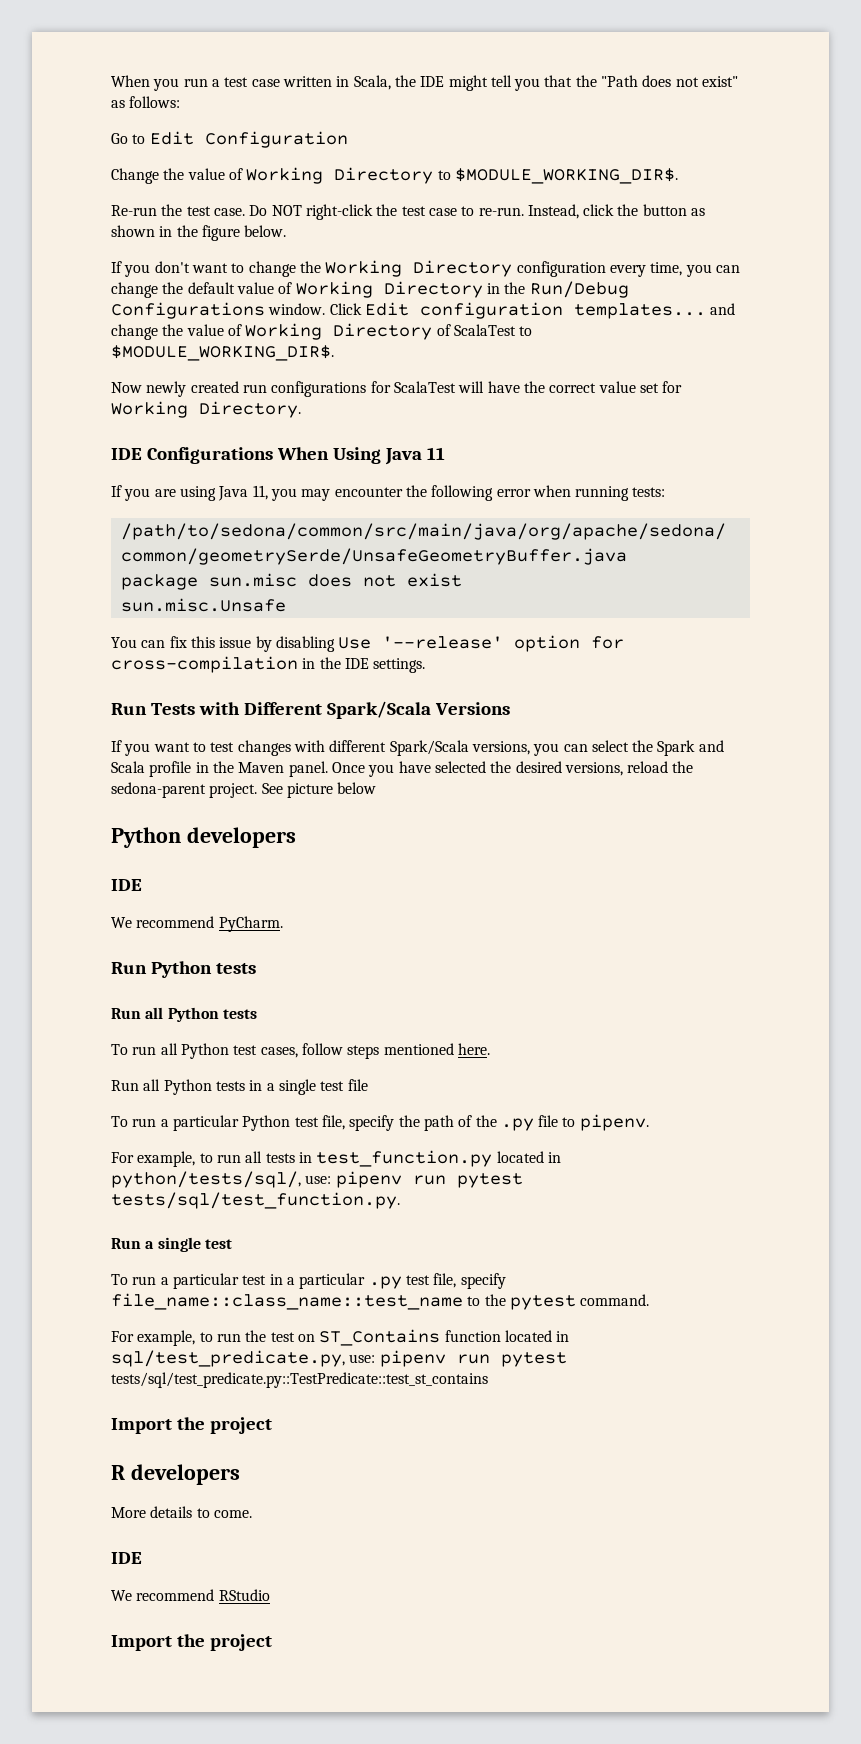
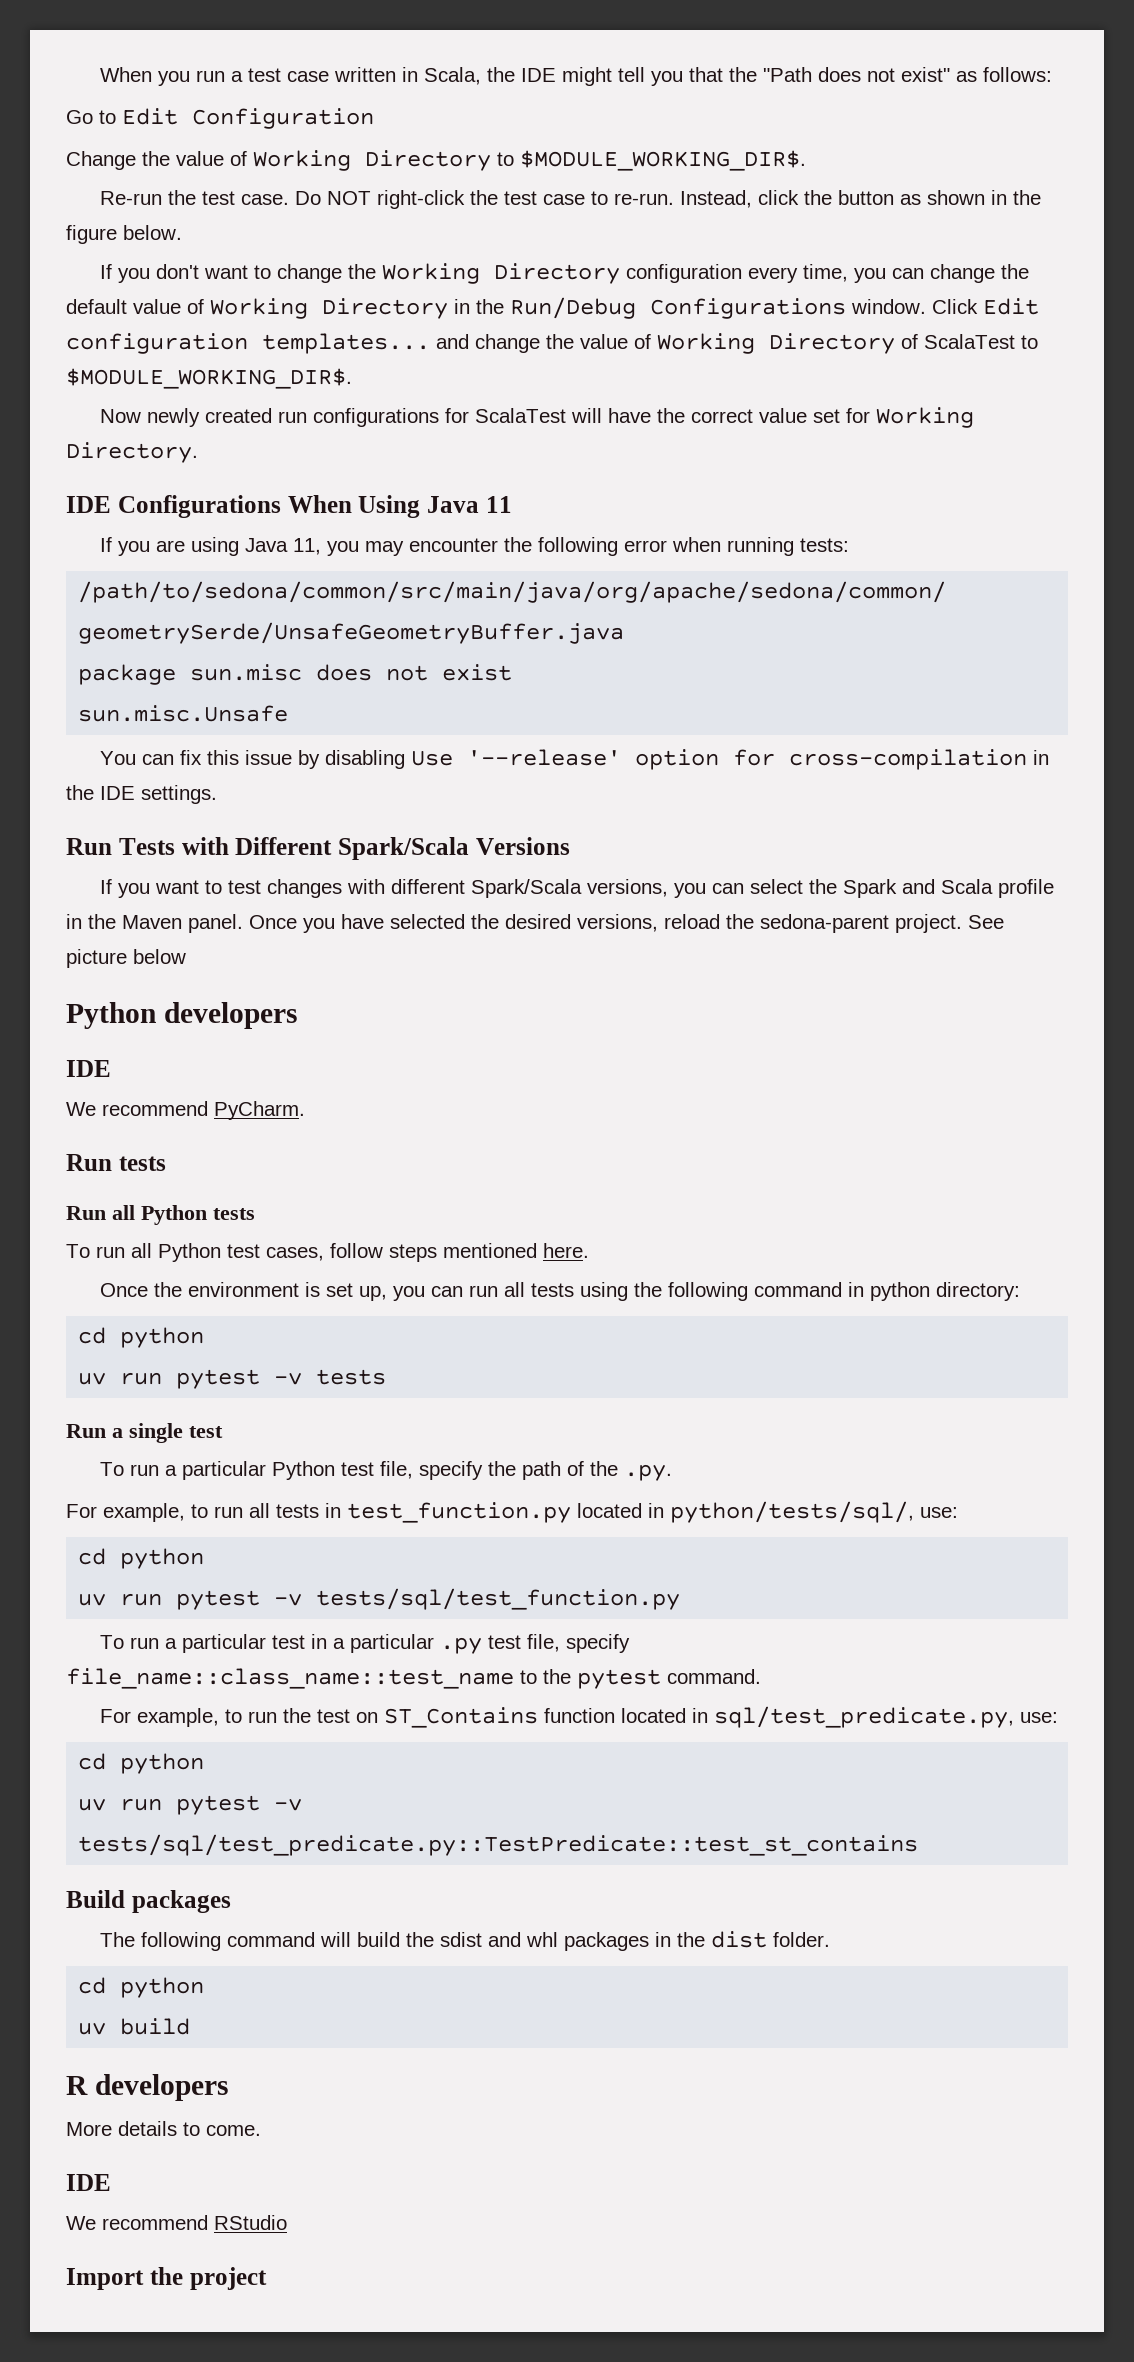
- Run Python tests
+ Run tests
- Run all Python tests in a single test file
+ Once the environment is set up, you can run all tests using the following command in python directory:
+ cd python
+ uv run pytest -v tests
+ Run a single test
- To run a particular Python test file, specify the path of the .py file to pipenv.
+ To run a particular Python test file, specify the path of the .py.
- For example, to run all tests in test_function.py located in python/tests/sql/, use: pipenv run pytest tests/sql/test_function.py.
- Run a single test
+ For example, to run all tests in test_function.py located in python/tests/sql/, use:
+ cd python
+ uv run pytest -v tests/sql/test_function.py
- For example, to run the test on ST_Contains function located in sql/test_predicate.py, use: pipenv run pytest tests/sql/test_predicate.py::TestPredicate::test_st_contains
- Import the project
+ For example, to run the test on ST_Contains function located in sql/test_predicate.py, use:
+ cd python
+ uv run pytest -v tests/sql/test_predicate.py::TestPredicate::test_st_contains
+ Build packages
+ The following command will build the sdist and whl packages in the dist folder.
+ cd python
+ uv build

